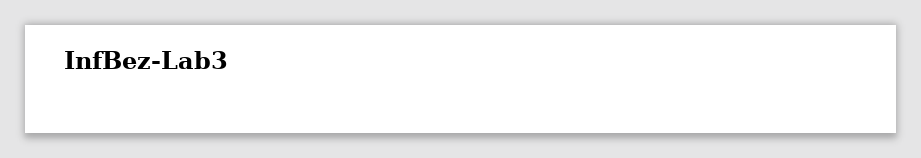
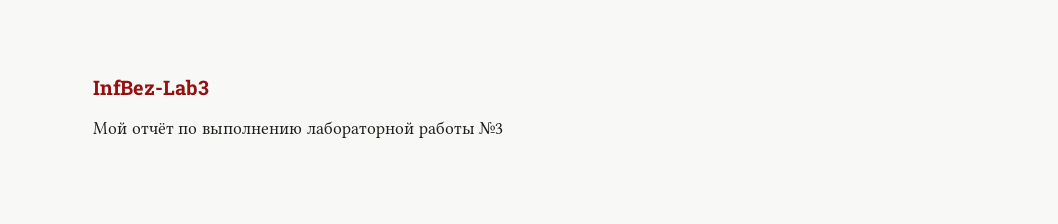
+ Мой отчёт по выполнению лабораторной работы №3

